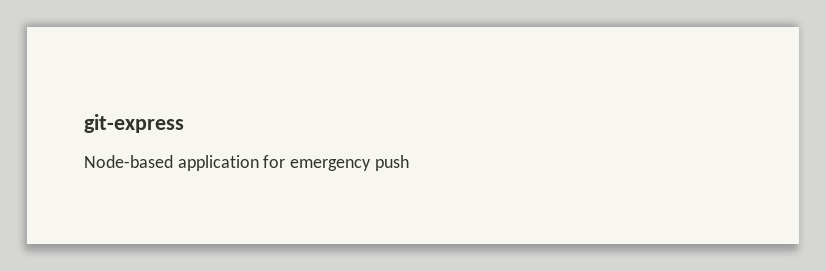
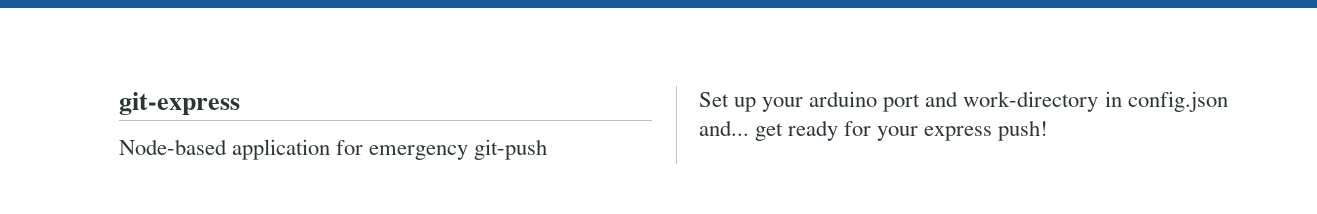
- Node-based application for emergency push
+ Node-based application for emergency git-push
+ Set up your arduino port and work-directory in config.json and... get ready for your express push!

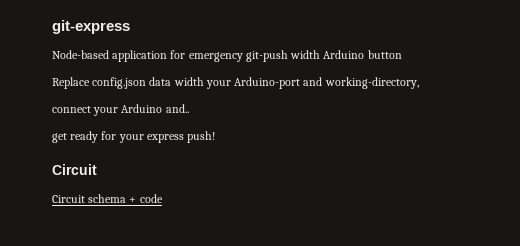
- Node-based application for emergency git-push
- Set up your arduino port and work-directory in config.json and... get ready for your express push!
+ Node-based application for emergency git-push width Arduino button
+ Replace config.json data width your Arduino-port and working-directory,
+ connect your Arduino and..
+ get ready for your express push!
+ Circuit
+ Circuit schema + code

